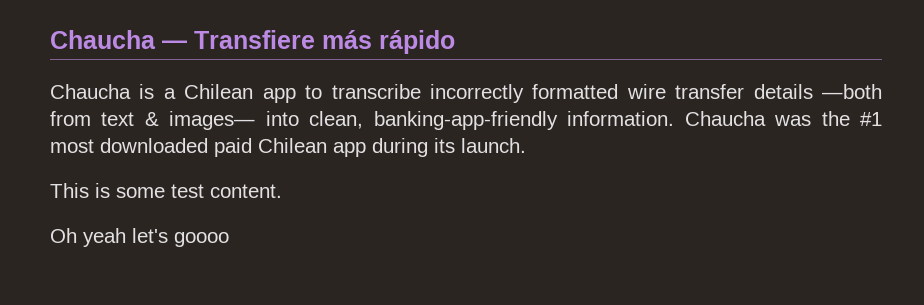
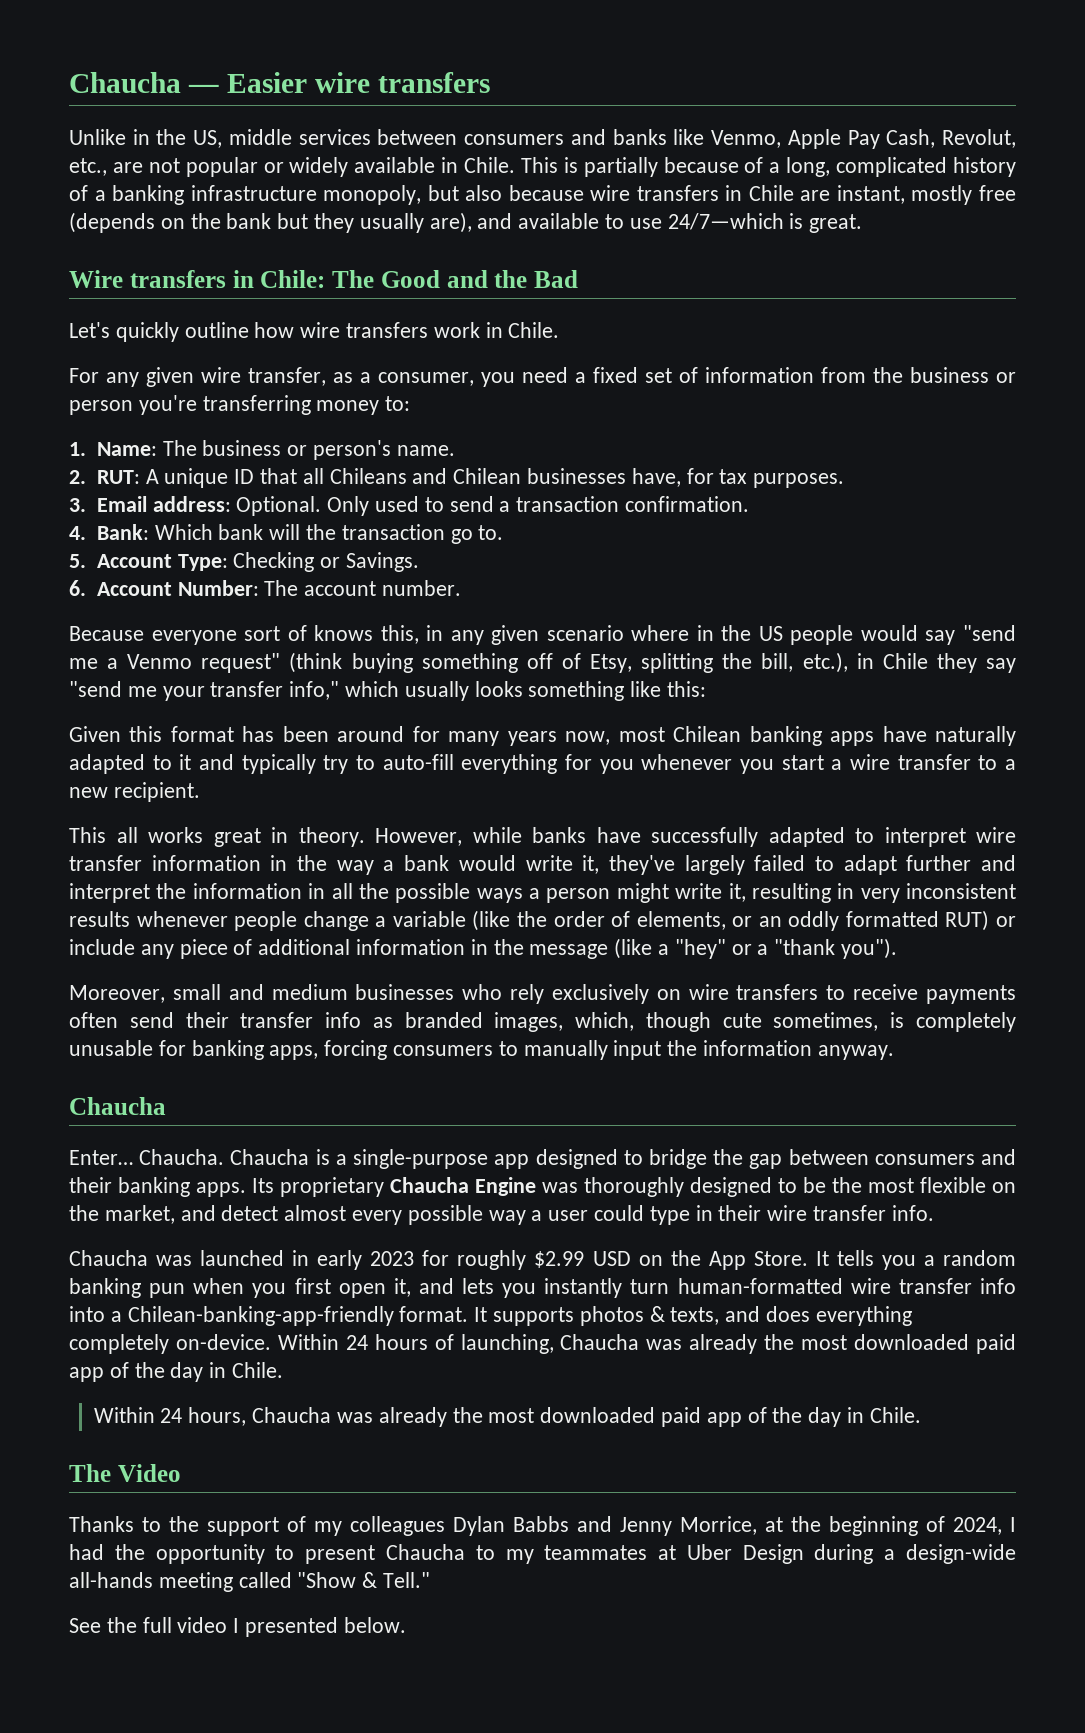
- Chaucha — Transfiere más rápido
- Chaucha is a Chilean app to transcribe incorrectly formatted wire transfer details —both from text & images— into clean, banking-app-friendly information. Chaucha was the #1 most downloaded paid Chilean app during its launch.
- This is some test content.
- Oh yeah let's goooo
+ Chaucha — Easier wire transfers
+ Unlike in the US, middle services between consumers and banks like Venmo, Apple Pay Cash, Revolut, etc., are not popular or widely available in Chile. This is partially because of a long, complicated history of a banking infrastructure monopoly, but also because wire transfers in Chile are instant, mostly free (depends on the bank but they usually are), and available to use 24/7—which is great.
+ Wire transfers in Chile: The Good and the Bad
+ Let's quickly outline how wire transfers work in Chile.
+ For any given wire transfer, as a consumer, you need a fixed set of information from the business or person you're transferring money to:
+ 1. Name: The business or person's name.
+ 2. RUT: A unique ID that all Chileans and Chilean businesses have, for tax purposes.
+ 3. Email address: Optional. Only used to send a transaction confirmation.
+ 4. Bank: Which bank will the transaction go to.
+ 5. Account Type: Checking or Savings.
+ 6. Account Number: The account number.
+ Because everyone sort of knows this, in any given scenario where in the US people would say "send me a Venmo request" (think buying something off of Etsy, splitting the bill, etc.), in Chile they say "send me your transfer info," which usually looks something like this:
+ Given this format has been around for many years now, most Chilean banking apps have naturally adapted to it and typically try to auto-fill everything for you whenever you start a wire transfer to a new recipient.
+ This all works great in theory. However, while banks have successfully adapted to interpret wire transfer information in the way a bank would write it, they've largely failed to adapt further and interpret the information in all the possible ways a person might write it, resulting in very inconsistent results whenever people change a variable (like the order of elements, or an oddly formatted RUT) or include any piece of additional information in the message (like a "hey" or a "thank you").
+ Moreover, small and medium businesses who rely exclusively on wire transfers to receive payments often send their transfer info as branded images, which, though cute sometimes, is completely unusable for banking apps, forcing consumers to manually input the information anyway.
+ Chaucha
+ Enter… Chaucha. Chaucha is a single-purpose app designed to bridge the gap between consumers and their banking apps. Its proprietary Chaucha Engine was thoroughly designed to be the most flexible on the market, and detect almost every possible way a user could type in their wire transfer info.
+ Chaucha was launched in early 2023 for roughly $2.99 USD on the App Store. It tells you a random banking pun when you first open it, and lets you instantly turn human-formatted wire transfer info into a Chilean-banking-app-friendly format. It supports photos & texts, and does everything completely on-device. Within 24 hours of launching, Chaucha was already the most downloaded paid app of the day in Chile.
+ Within 24 hours, Chaucha was already the most downloaded paid app of the day in Chile.
+ The Video
+ Thanks to the support of my colleagues Dylan Babbs and Jenny Morrice, at the beginning of 2024, I had the opportunity to present Chaucha to my teammates at Uber Design during a design-wide all-hands meeting called "Show & Tell."
+ See the full video I presented below.

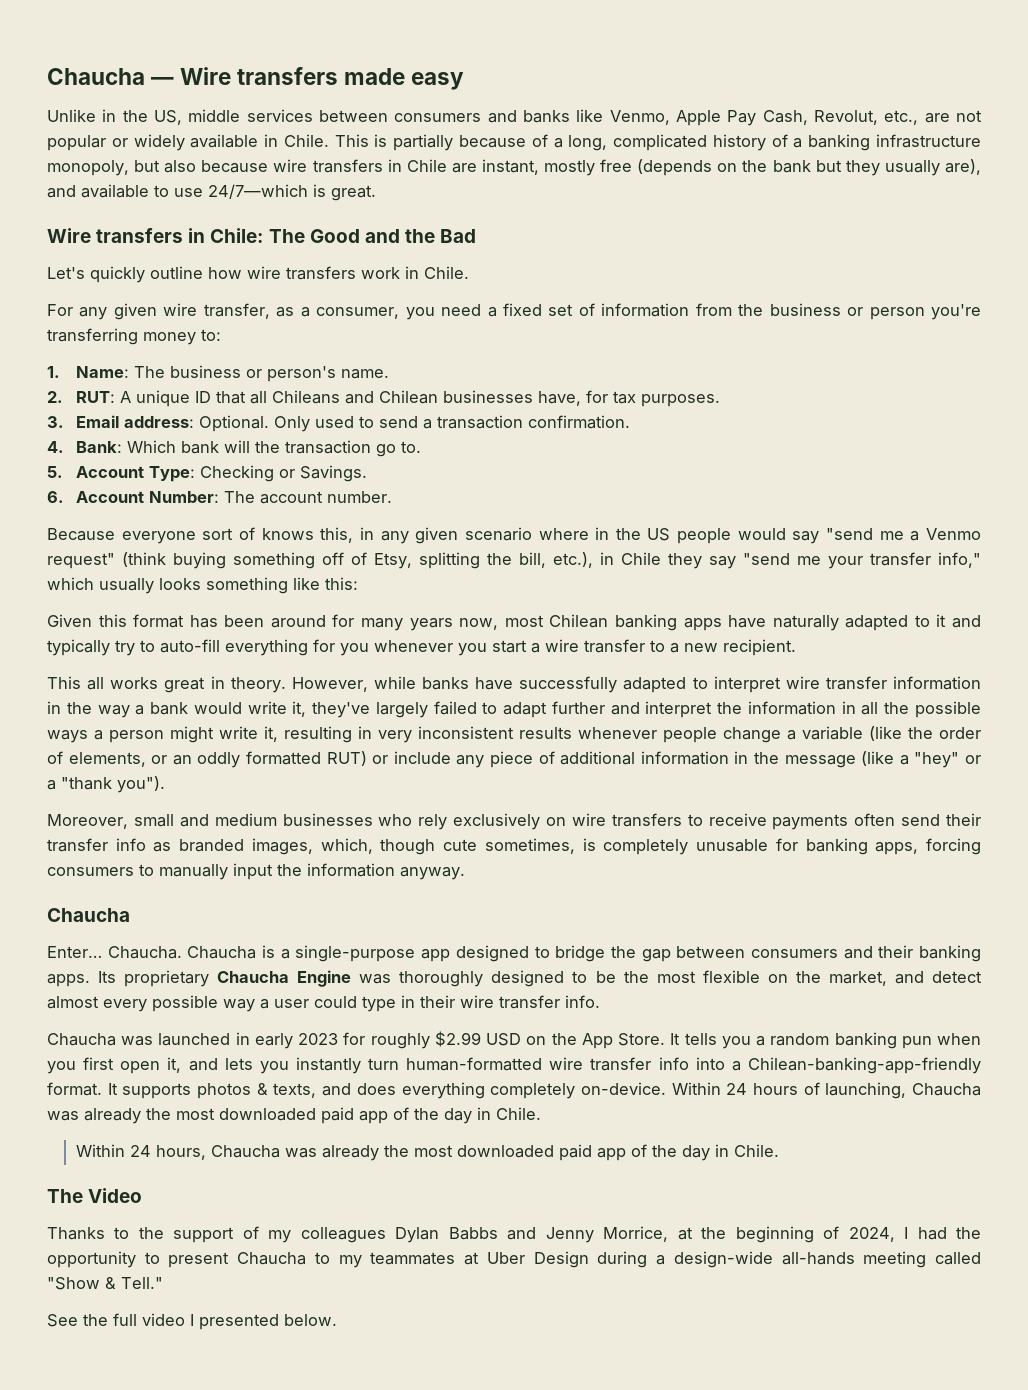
- Chaucha — Easier wire transfers
+ Chaucha — Wire transfers made easy

